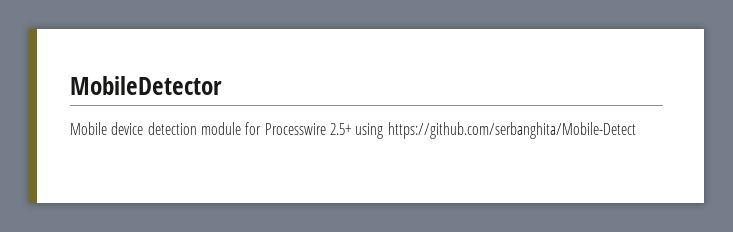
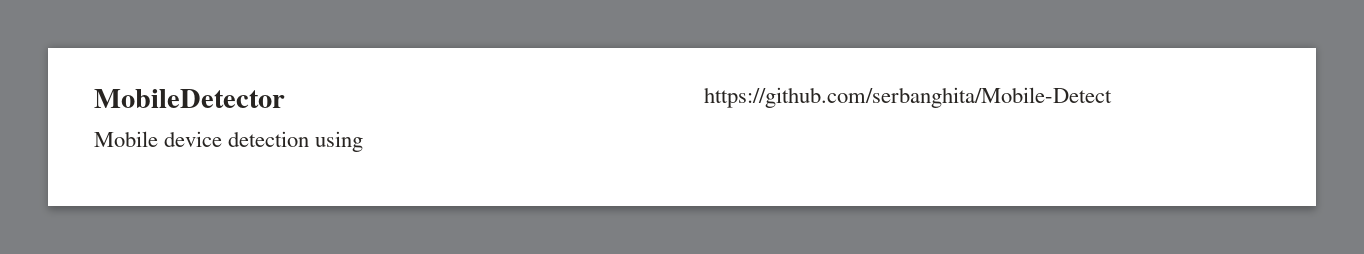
- Mobile device detection module for Processwire 2.5+ using https://github.com/serbanghita/Mobile-Detect
+ Mobile device detection using https://github.com/serbanghita/Mobile-Detect

